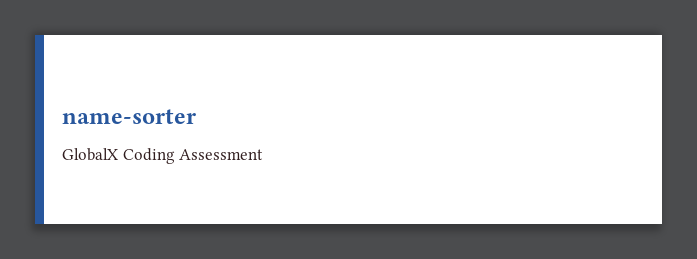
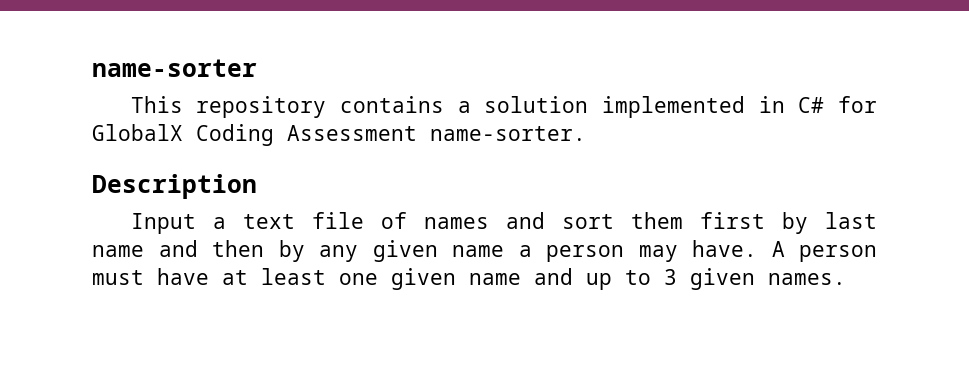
- GlobalX Coding Assessment
+ This repository contains a solution implemented in C# for GlobalX Coding Assessment name-sorter.
+ Description
+ Input a text file of names and sort them first by last name and then by any given name a person may have. A person must have at least one given name and up to 3 given names.

